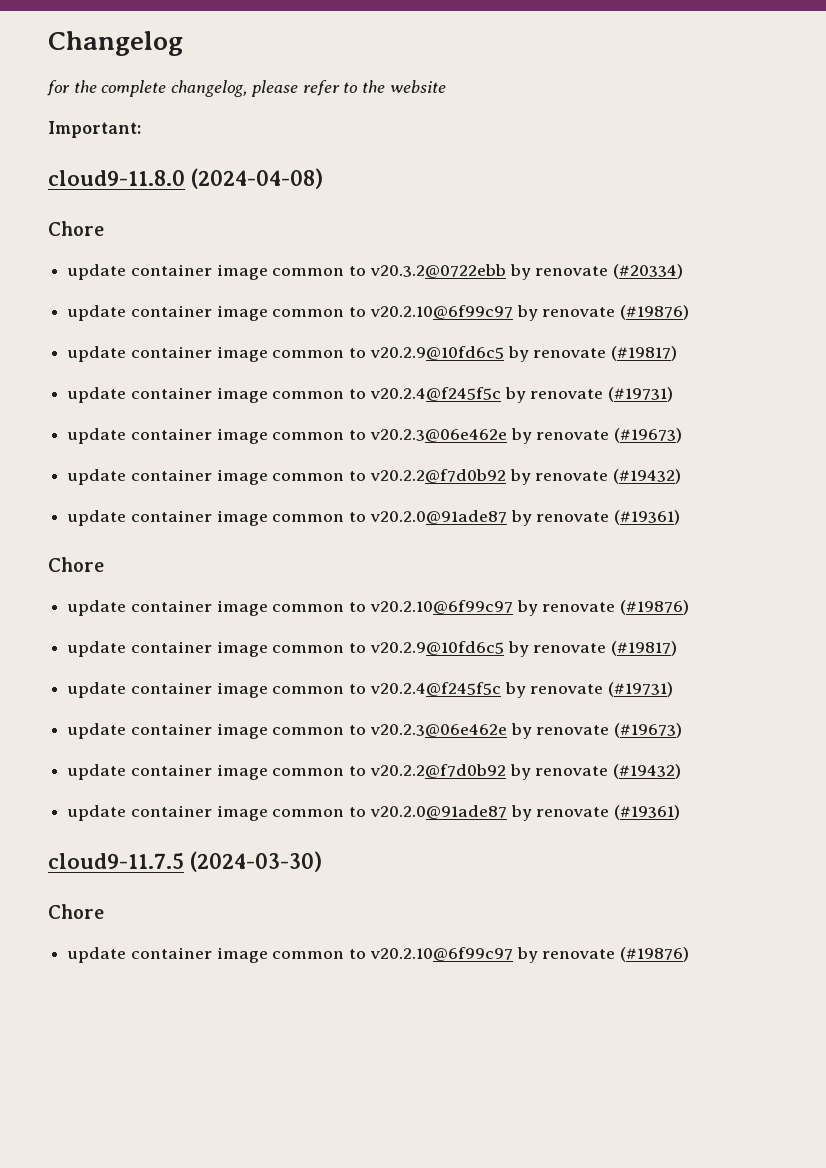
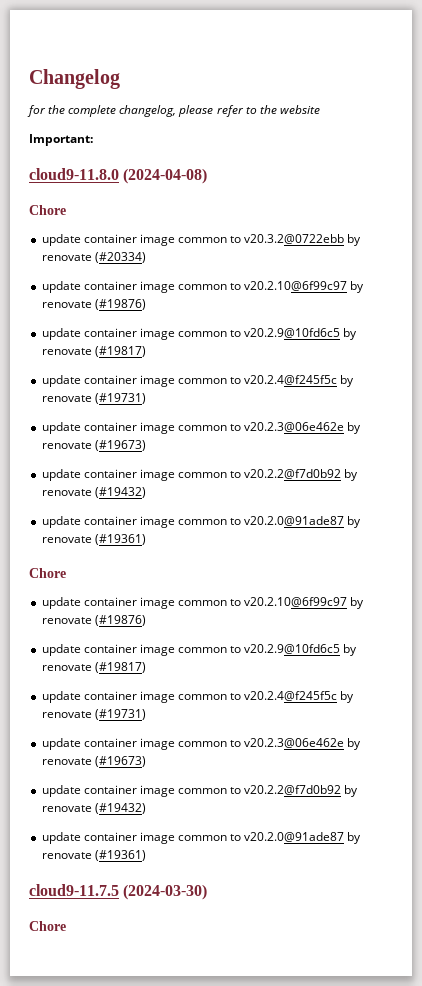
  cloud9-11.7.5 (2024-03-30)
  Chore
- update container image common to v20.2.10@6f99c97 by renovate (#19876)

